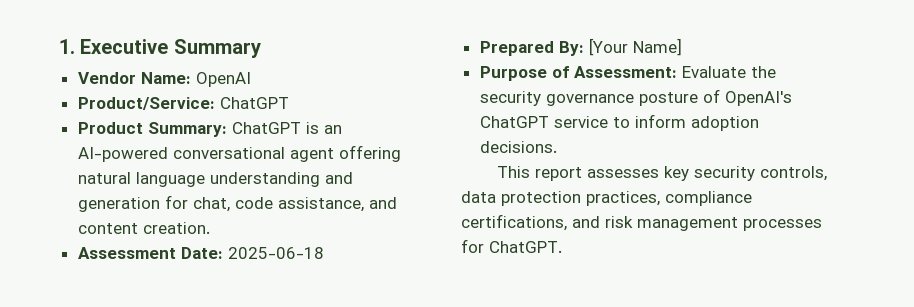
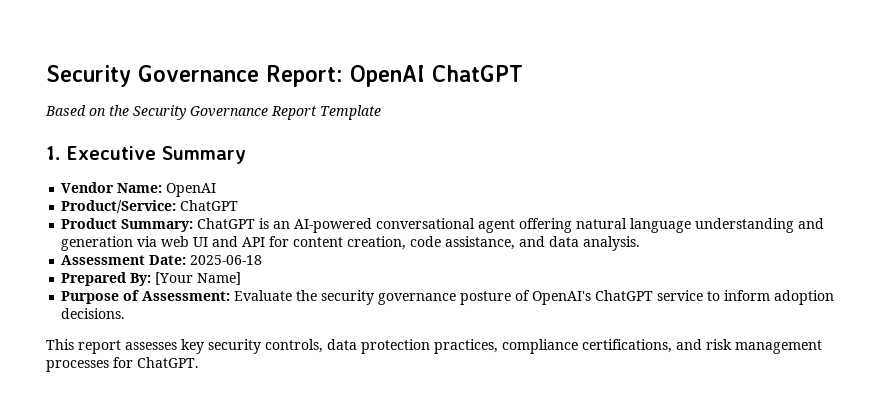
+ Security Governance Report: OpenAI ChatGPT
+ Based on the Security Governance Report Template
- Product Summary: ChatGPT is an AI-powered conversational agent offering natural language understanding and generation for chat, code assistance, and content creation.
+ Product Summary: ChatGPT is an AI-powered conversational agent offering natural language understanding and generation via web UI and API for content creation, code assistance, and data analysis.

